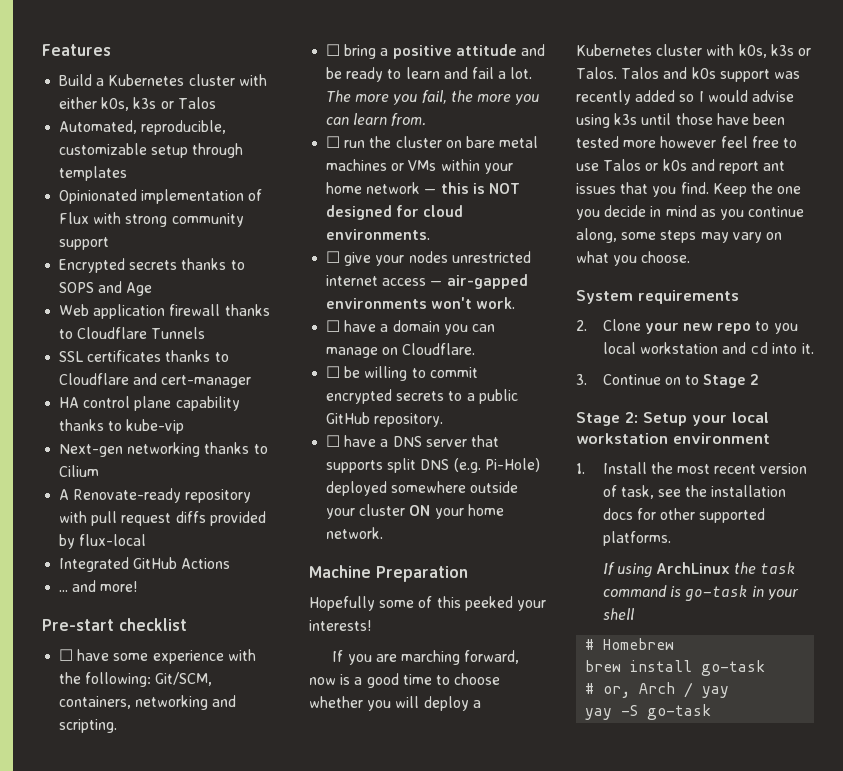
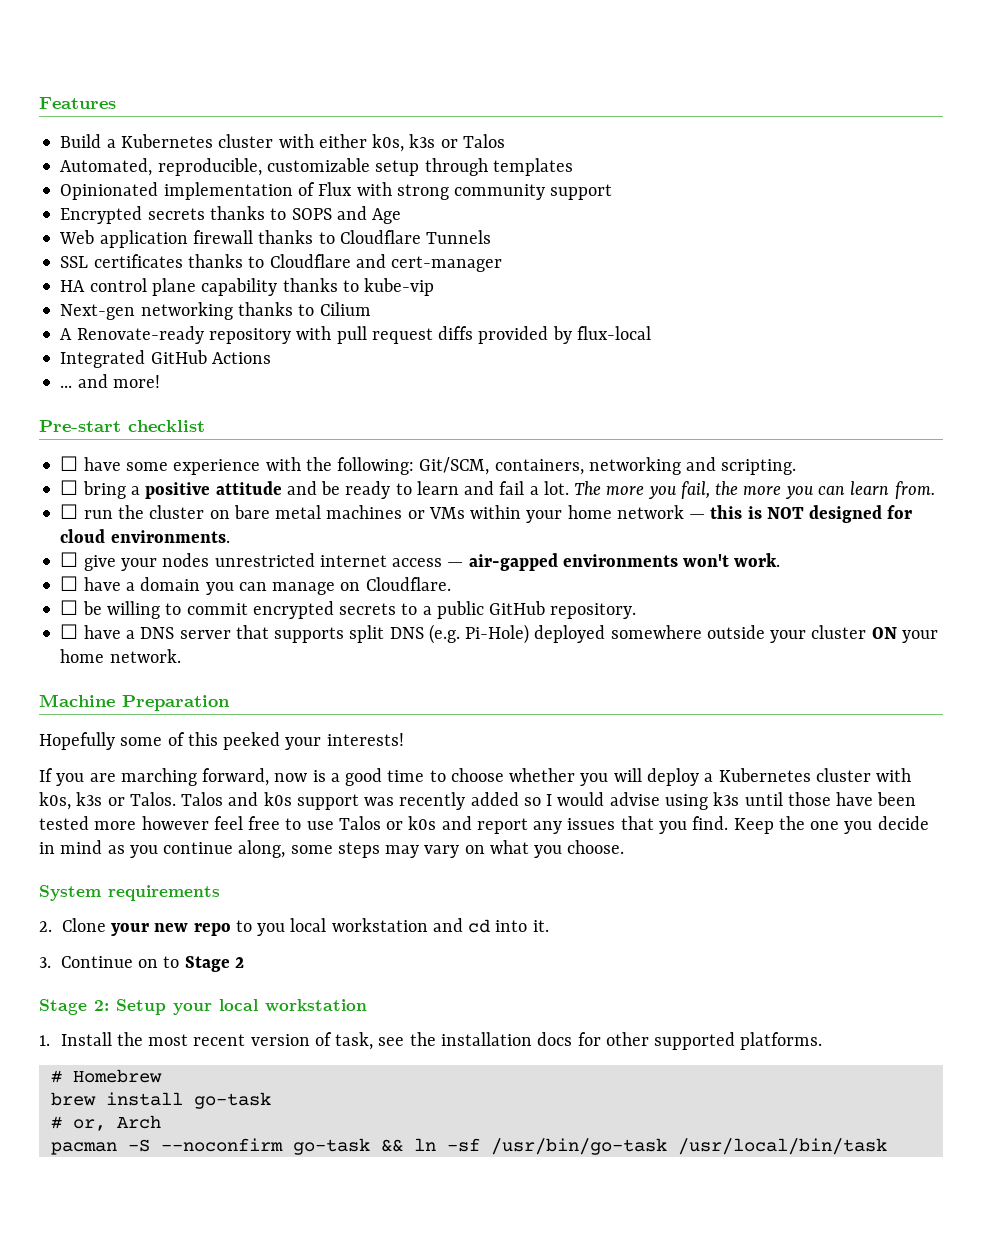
- Talos and k0s support was recently added so I would advise using k3s until those have been tested more however feel free to use Talos or k0s and report ant issues that you find.
+ Talos and k0s support was recently added so I would advise using k3s until those have been tested more however feel free to use Talos or k0s and report any issues that you find.
- Stage 2: Setup your local workstation environment
+ Stage 2: Setup your local workstation
- If using ArchLinux the task command is go-task in your shell
- # or, Arch / yay
- yay -S go-task
+ # or, Arch
+ pacman -S --noconfirm go-task && ln -sf /usr/bin/go-task /usr/local/bin/task

